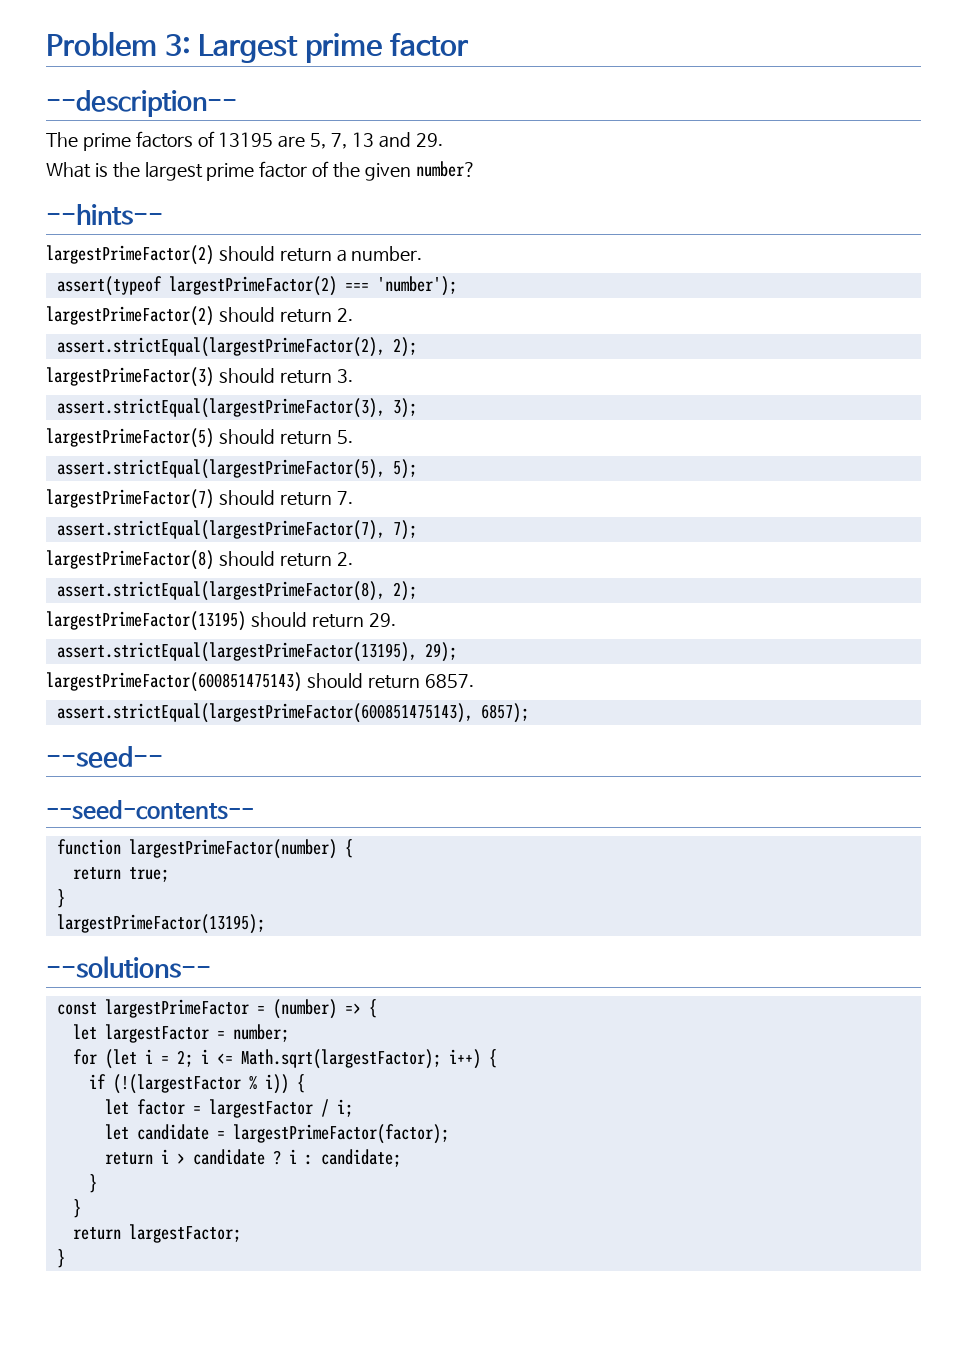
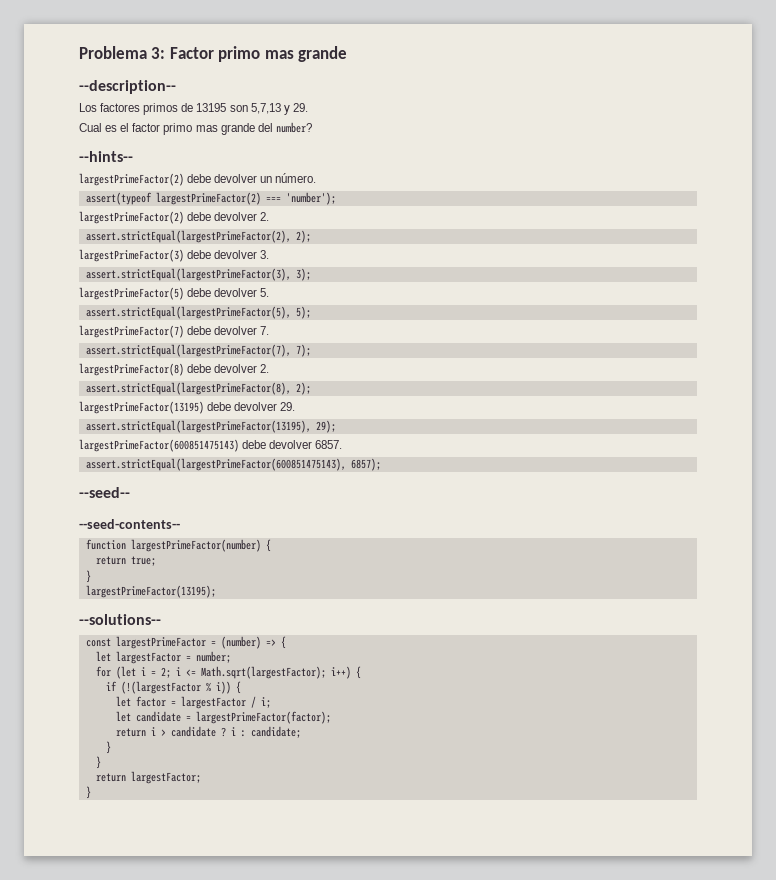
- Problem 3: Largest prime factor
+ Problema 3: Factor primo mas grande
  --description--
- The prime factors of 13195 are 5, 7, 13 and 29.
- What is the largest prime factor of the given number?
+ Los factores primos de 13195 son 5,7,13 y 29.
+ Cual es el factor primo mas grande del number?
- largestPrimeFactor(2) should return a number.
+ largestPrimeFactor(2) debe devolver un número.
- largestPrimeFactor(2) should return 2.
+ largestPrimeFactor(2) debe devolver 2.
- largestPrimeFactor(3) should return 3.
+ largestPrimeFactor(3) debe devolver 3.
- largestPrimeFactor(5) should return 5.
+ largestPrimeFactor(5) debe devolver 5.
- largestPrimeFactor(7) should return 7.
+ largestPrimeFactor(7) debe devolver 7.
- largestPrimeFactor(8) should return 2.
+ largestPrimeFactor(8) debe devolver 2.
- largestPrimeFactor(13195) should return 29.
+ largestPrimeFactor(13195) debe devolver 29.
- largestPrimeFactor(600851475143) should return 6857.
+ largestPrimeFactor(600851475143) debe devolver 6857.

